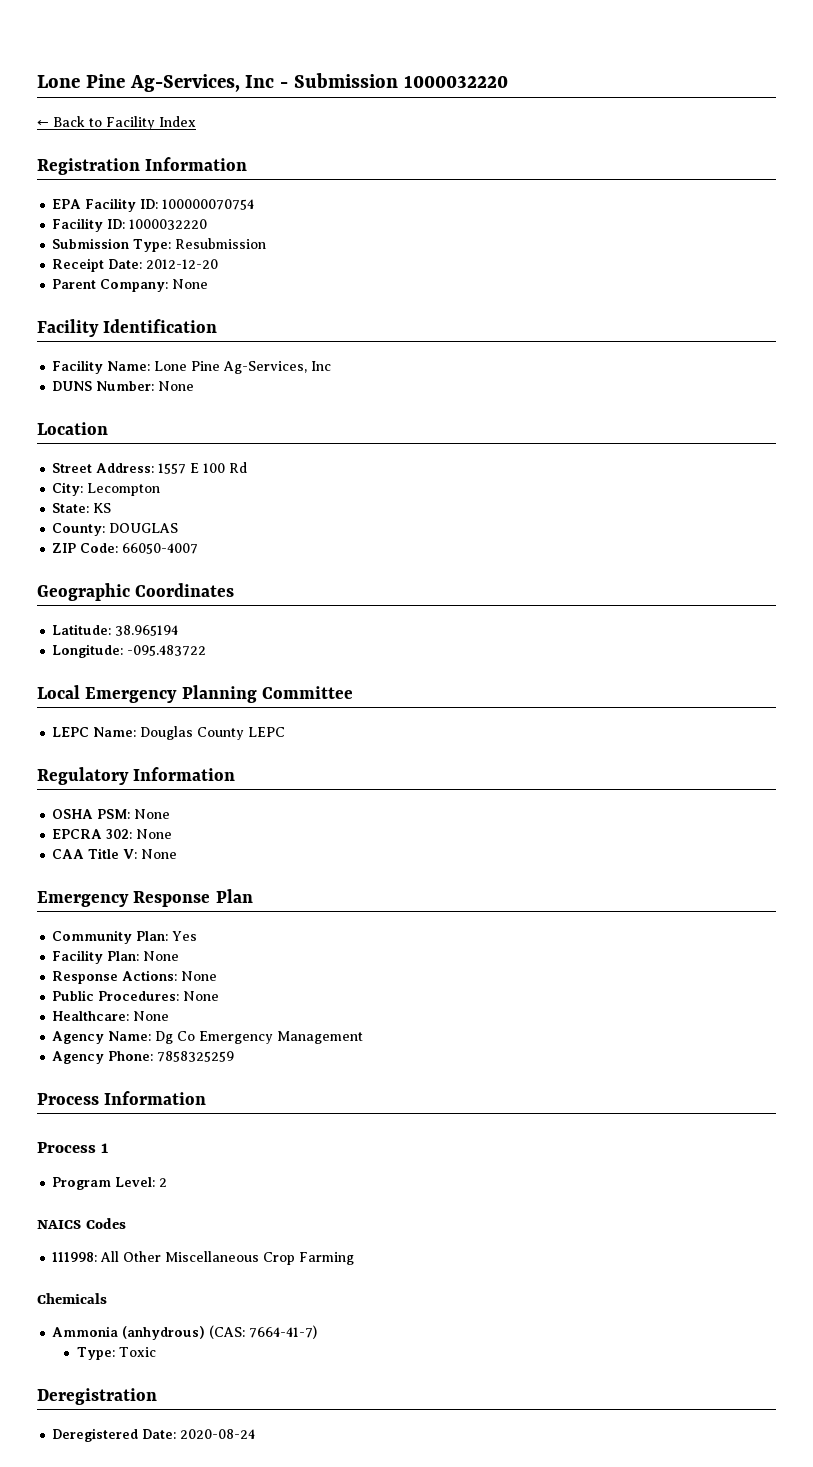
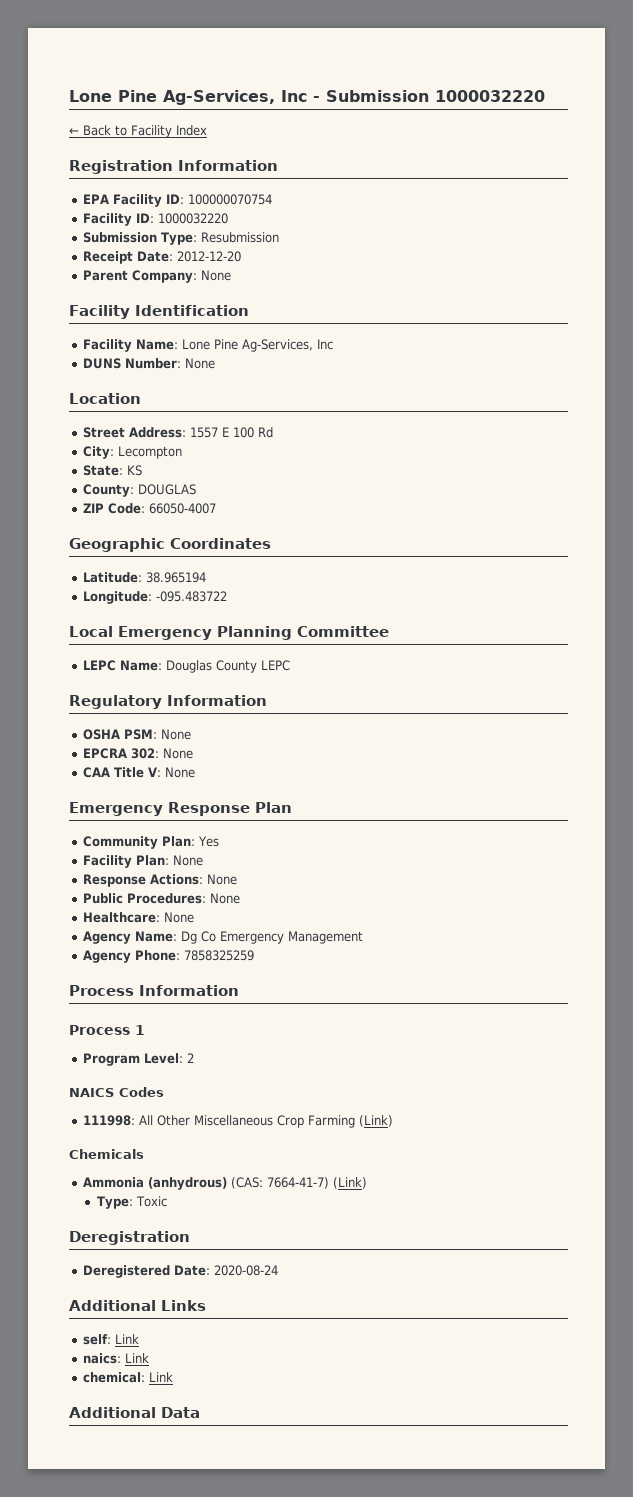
- 111998: All Other Miscellaneous Crop Farming
+ 111998: All Other Miscellaneous Crop Farming (Link)
- Ammonia (anhydrous) (CAS: 7664-41-7)
+ Ammonia (anhydrous) (CAS: 7664-41-7) (Link)
+ Additional Links
+ self: Link
+ naics: Link
+ chemical: Link
+ Additional Data

